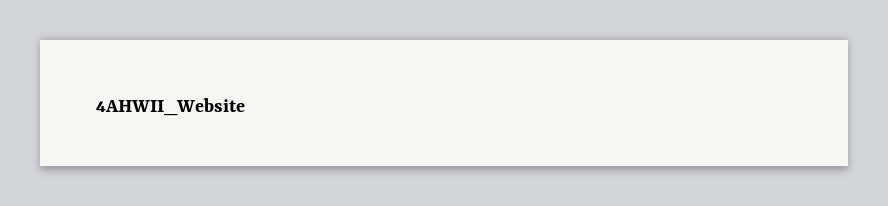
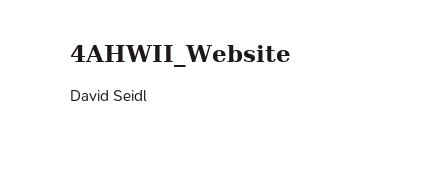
+ David Seidl

